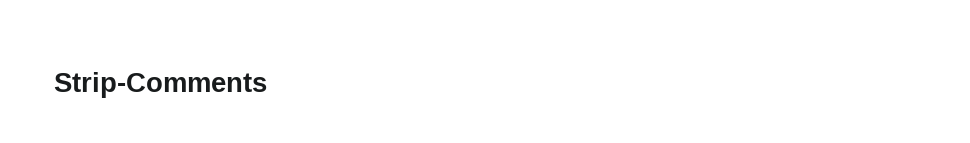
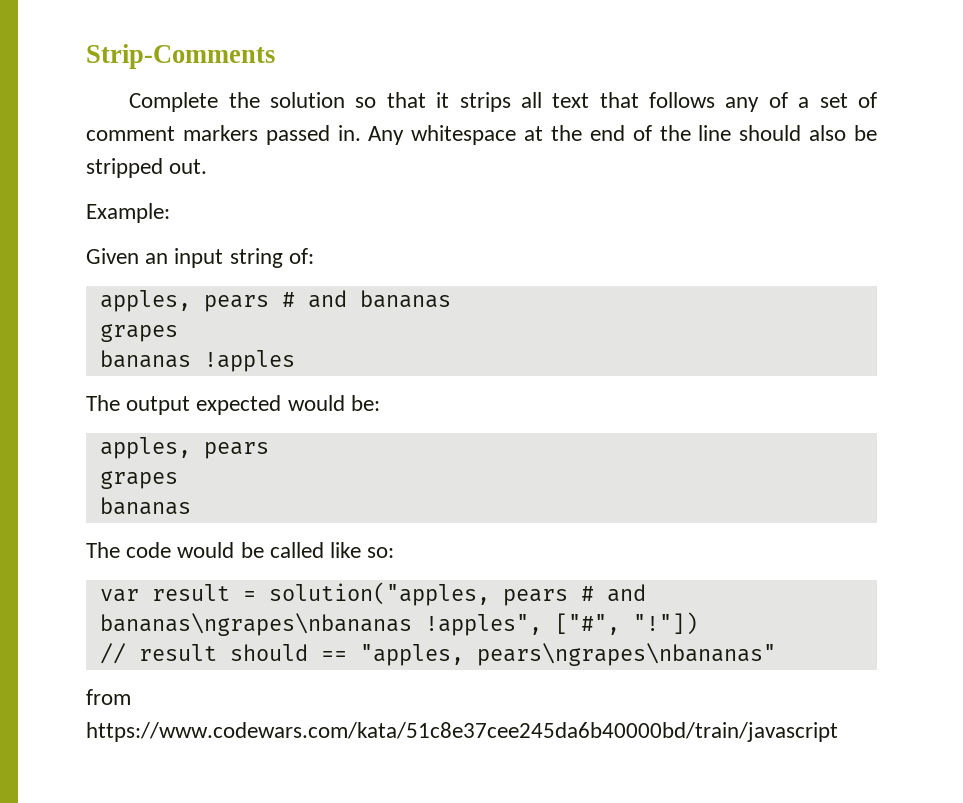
+ Complete the solution so that it strips all text that follows any of a set of comment markers passed in. Any whitespace at the end of the line should also be stripped out.
+ Example:
+ Given an input string of:
+ apples, pears # and bananas
+ grapes
+ bananas !apples
+ The output expected would be:
+ apples, pears
+ grapes
+ bananas
+ The code would be called like so:
+ var result = solution("apples, pears # and bananas\ngrapes\nbananas !apples", ["#", "!"])
+ // result should == "apples, pears\ngrapes\nbananas"
+ from https://www.codewars.com/kata/51c8e37cee245da6b40000bd/train/javascript

